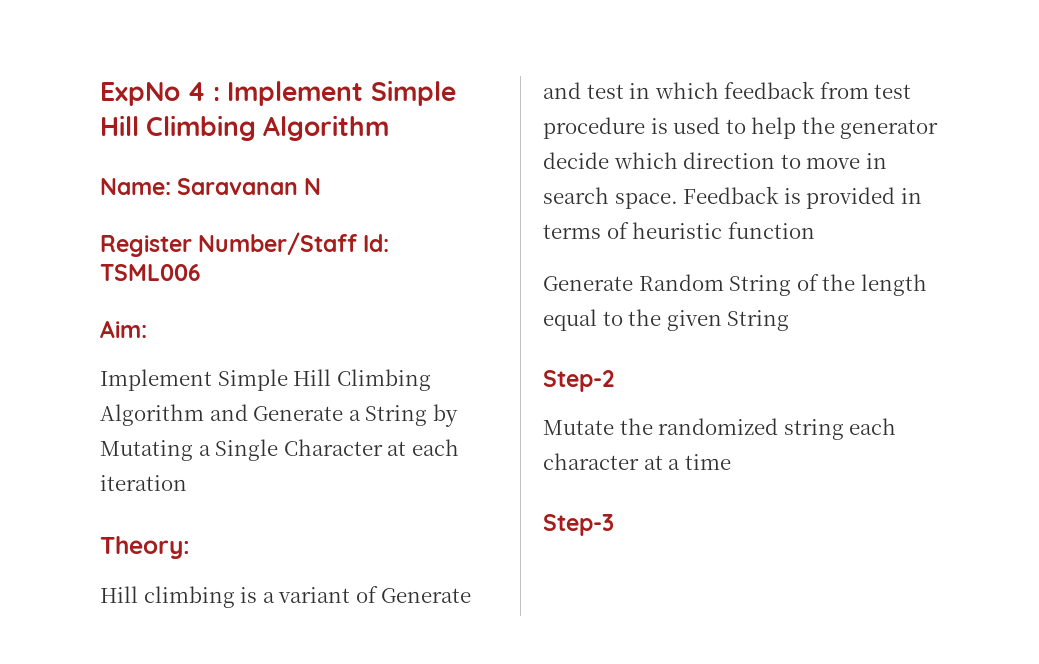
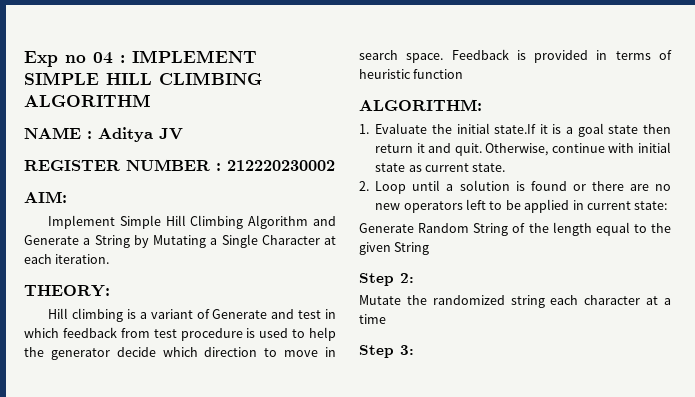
- ExpNo 4 : Implement Simple Hill Climbing Algorithm
- Name: Saravanan N
- Register Number/Staff Id: TSML006
- Aim:
+ Exp no 04 : IMPLEMENT SIMPLE HILL CLIMBING ALGORITHM
+ NAME : Aditya JV
+ REGISTER NUMBER : 212220230002
+ AIM:
- Implement Simple Hill Climbing Algorithm and Generate a String by Mutating a Single Character at each iteration
- Theory:
+ Implement Simple Hill Climbing Algorithm and Generate a String by Mutating a Single Character at each iteration.
+ THEORY:
+ ALGORITHM:
+ 1. Evaluate the initial state.If it is a goal state then return it and quit. Otherwise, continue with initial state as current state.
+ 2. Loop until a solution is found or there are no new operators left to be applied in current state:
- Step-2
+ Step 2:
- Step-3
+ Step 3:

